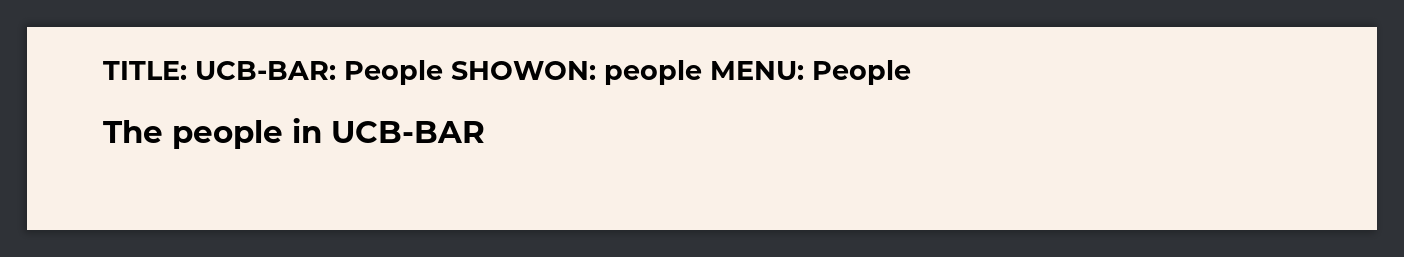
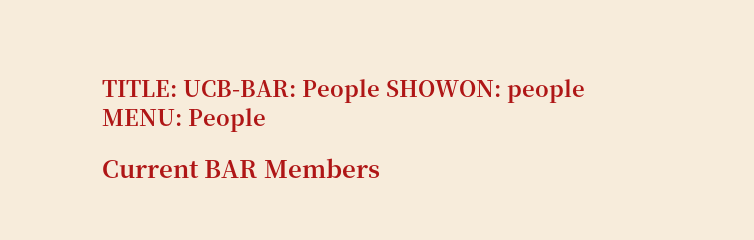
- The people in UCB-BAR
+ Current BAR Members

